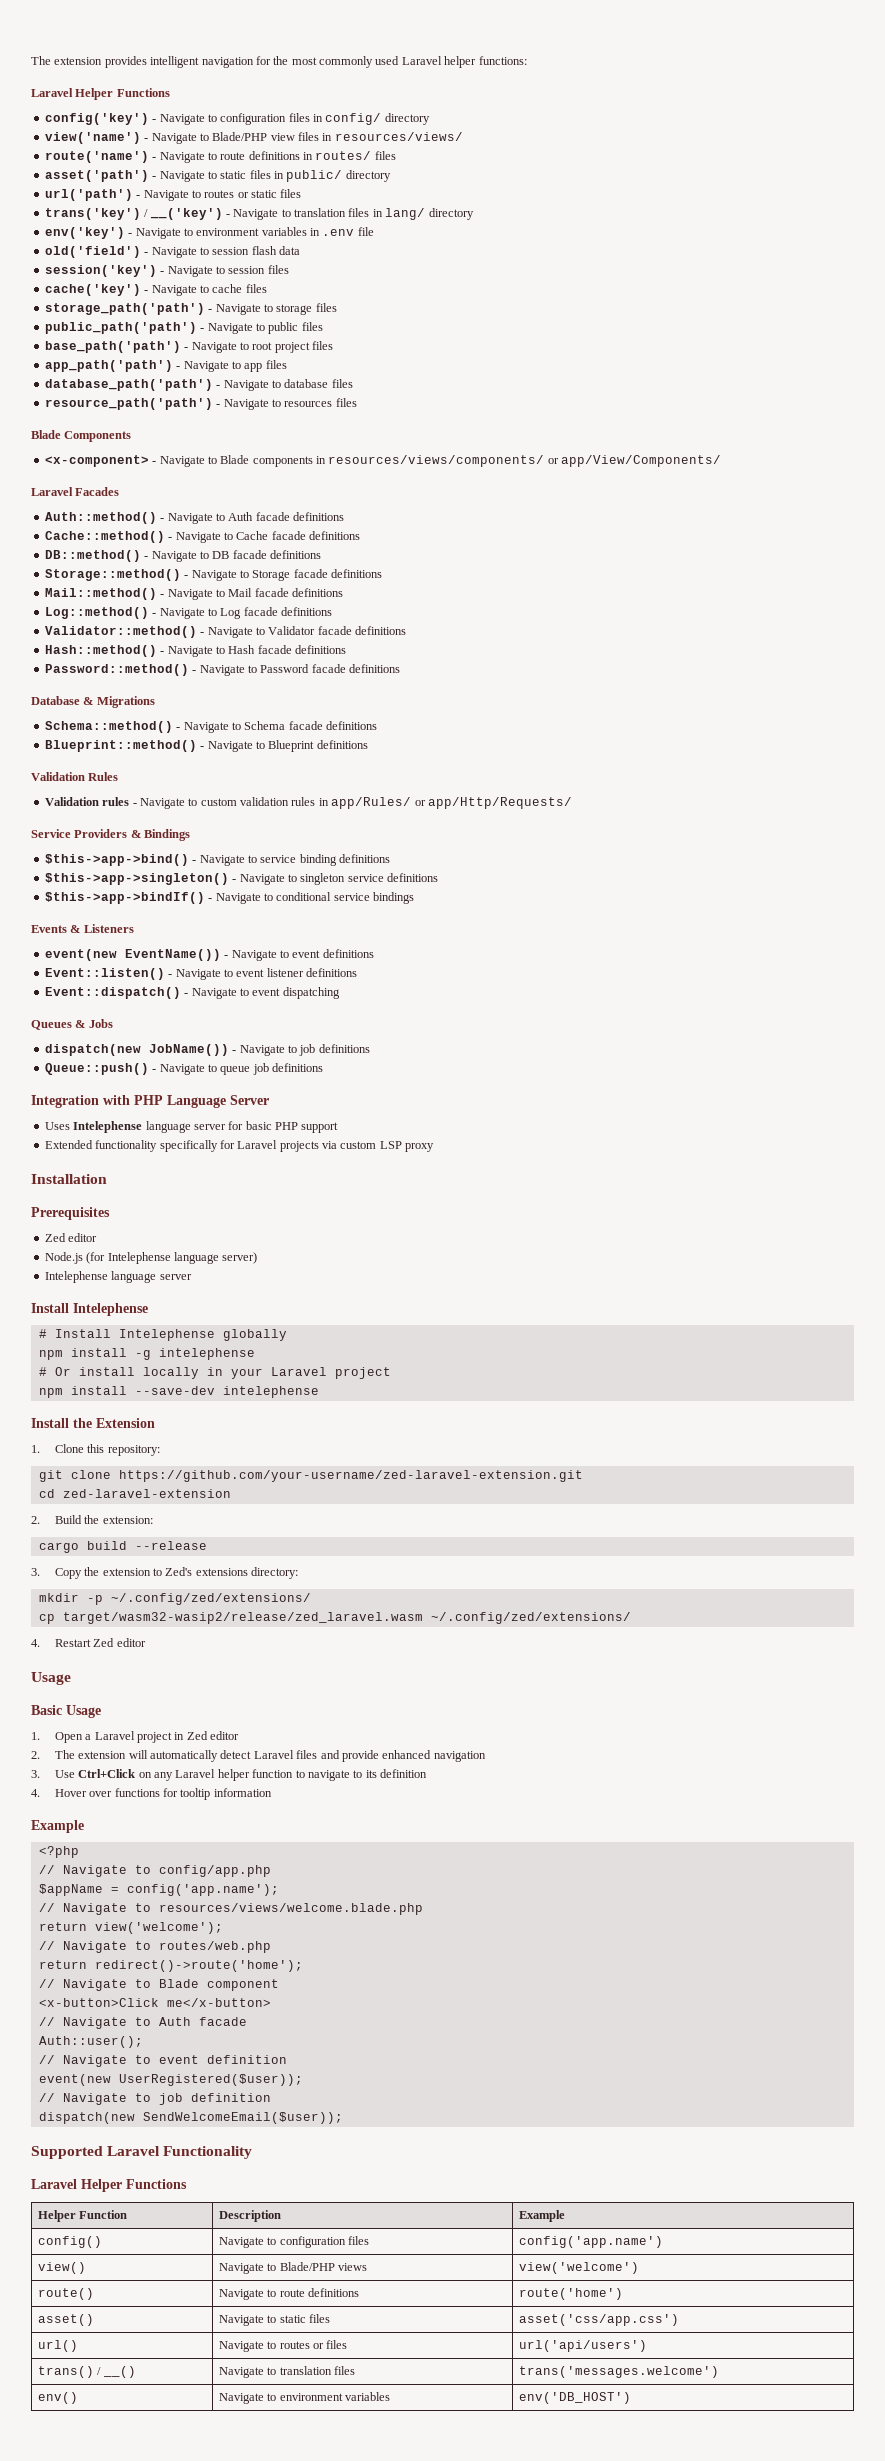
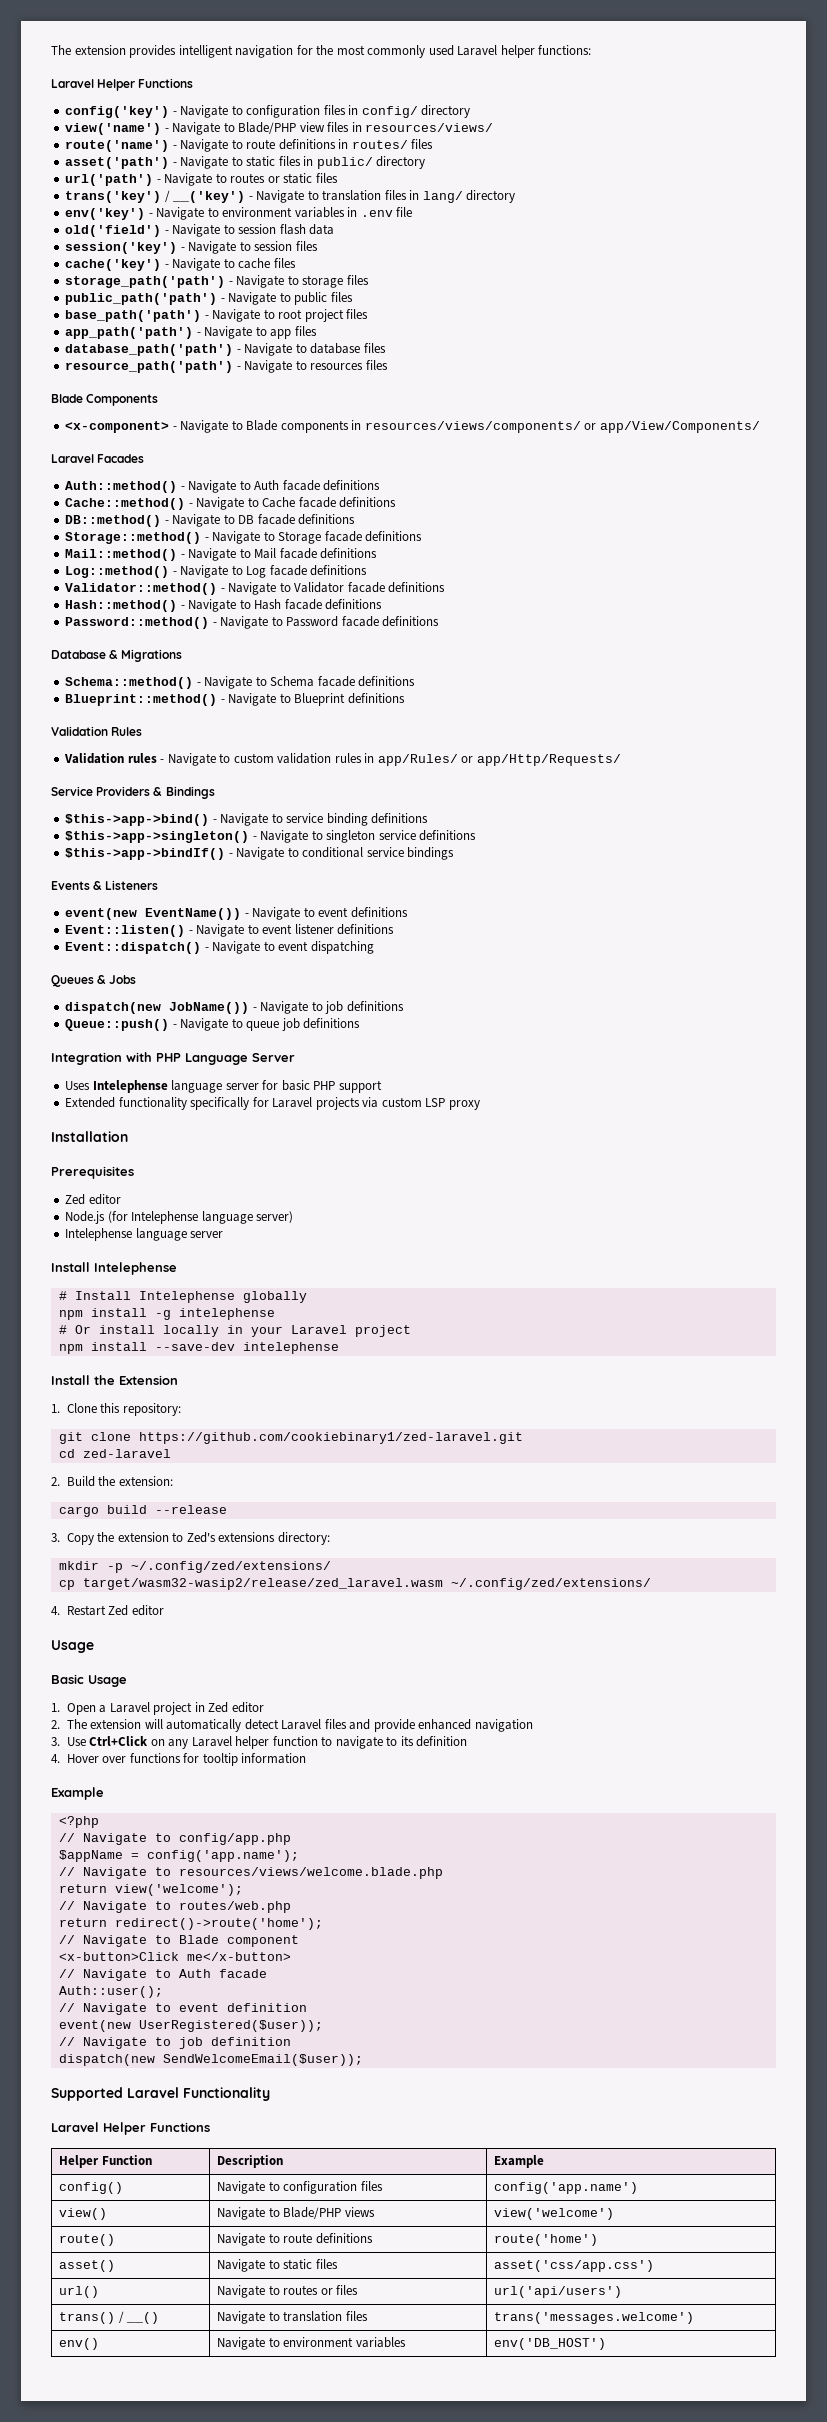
- git clone https://github.com/your-username/zed-laravel-extension.git
+ git clone https://github.com/cookiebinary1/zed-laravel.git
- cd zed-laravel-extension
+ cd zed-laravel

